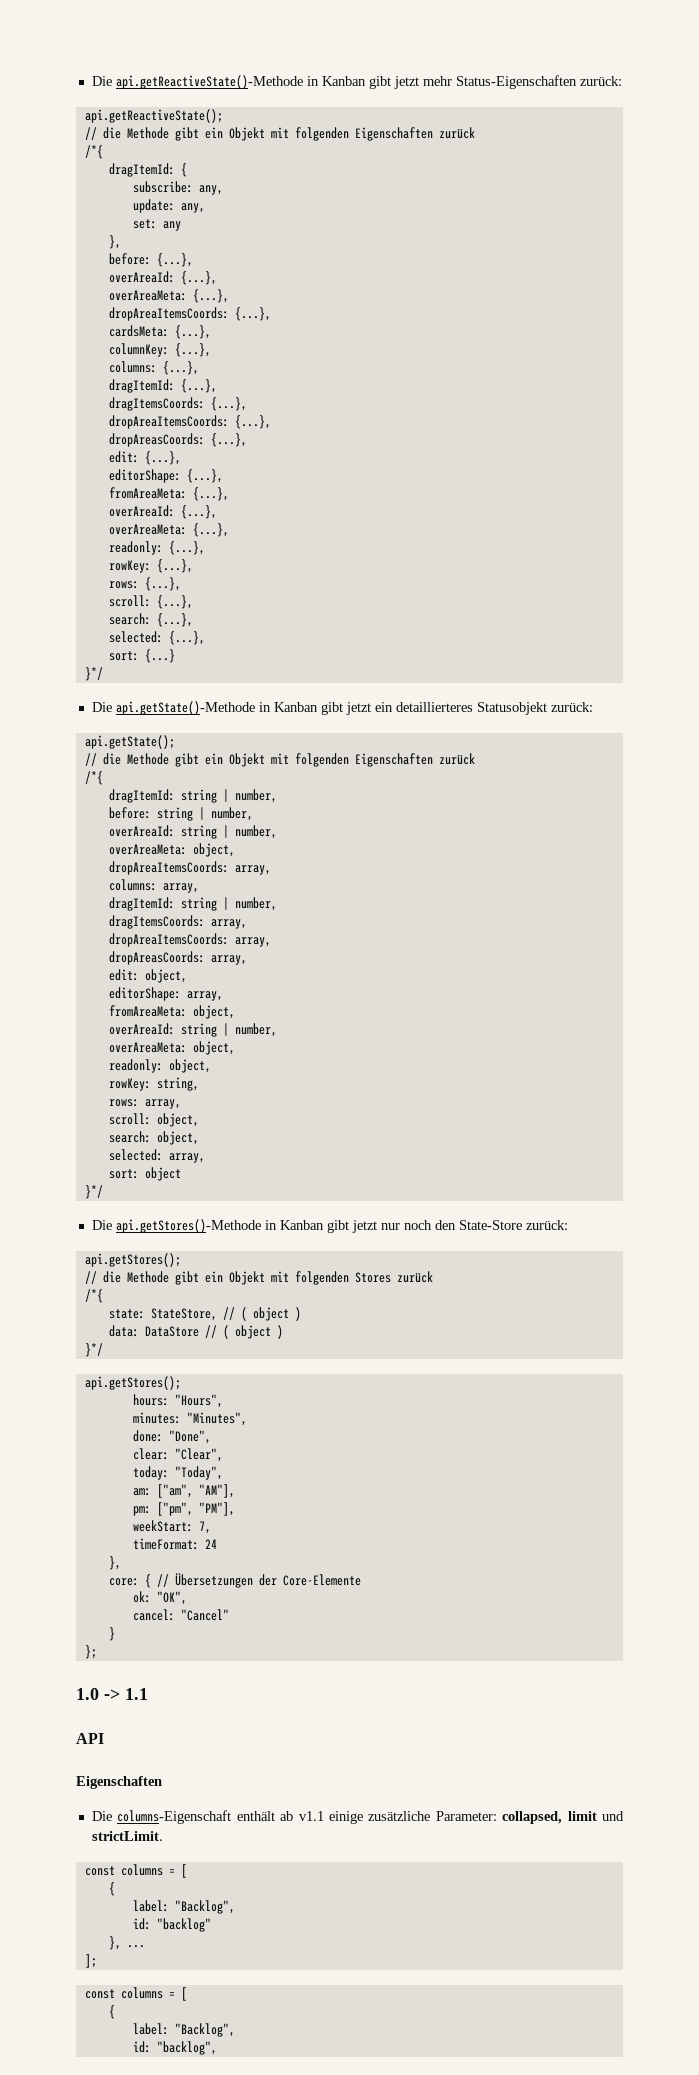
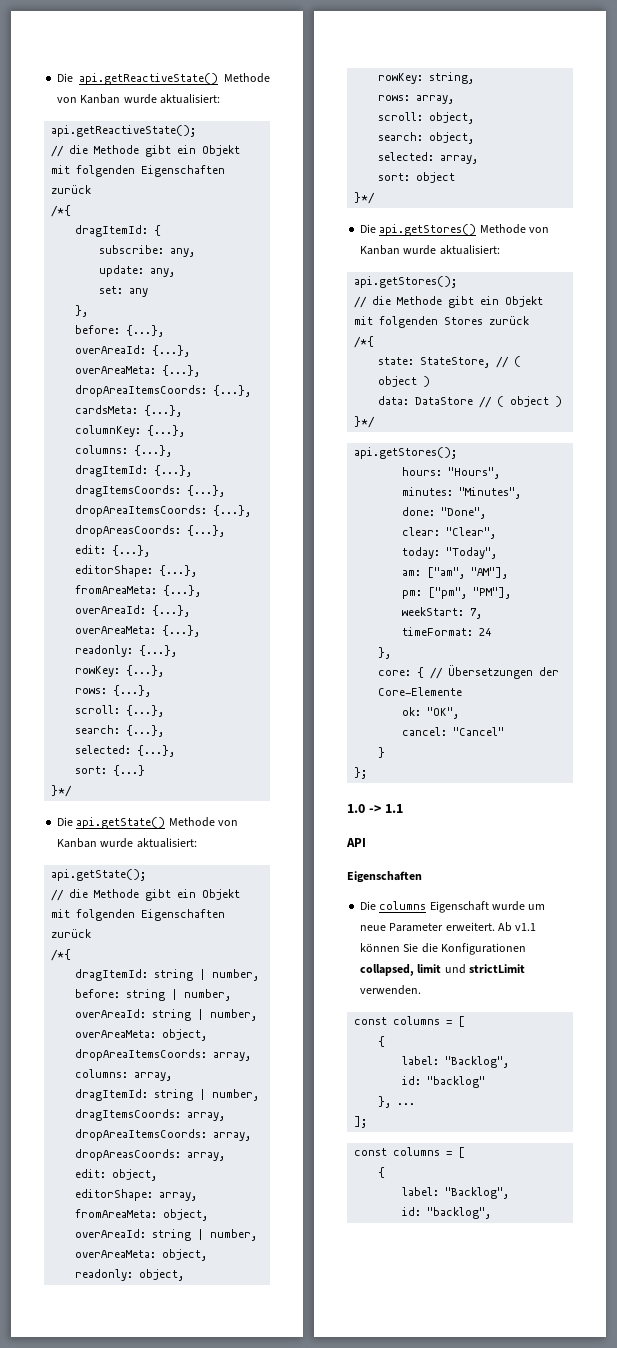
- Die api.getReactiveState()-Methode in Kanban gibt jetzt mehr Status-Eigenschaften zurück:
+ Die api.getReactiveState() Methode von Kanban wurde aktualisiert:
- Die api.getState()-Methode in Kanban gibt jetzt ein detaillierteres Statusobjekt zurück:
+ Die api.getState() Methode von Kanban wurde aktualisiert:
- Die api.getStores()-Methode in Kanban gibt jetzt nur noch den State-Store zurück:
+ Die api.getStores() Methode von Kanban wurde aktualisiert:
- Die columns-Eigenschaft enthält ab v1.1 einige zusätzliche Parameter: collapsed, limit und strictLimit.
+ Die columns Eigenschaft wurde um neue Parameter erweitert. Ab v1.1 können Sie die Konfigurationen collapsed, limit und strictLimit verwenden.

